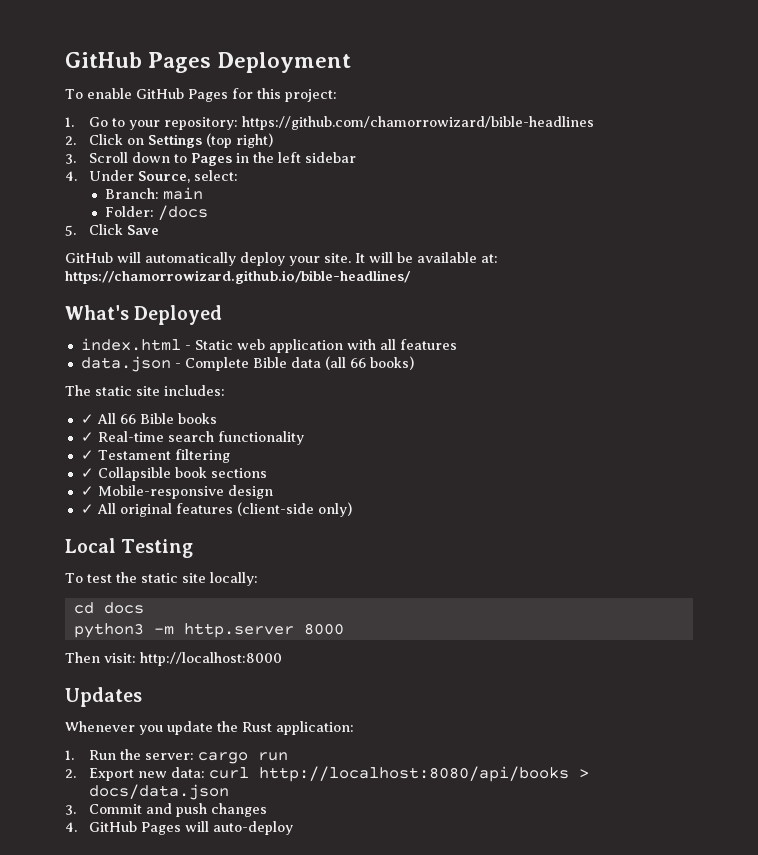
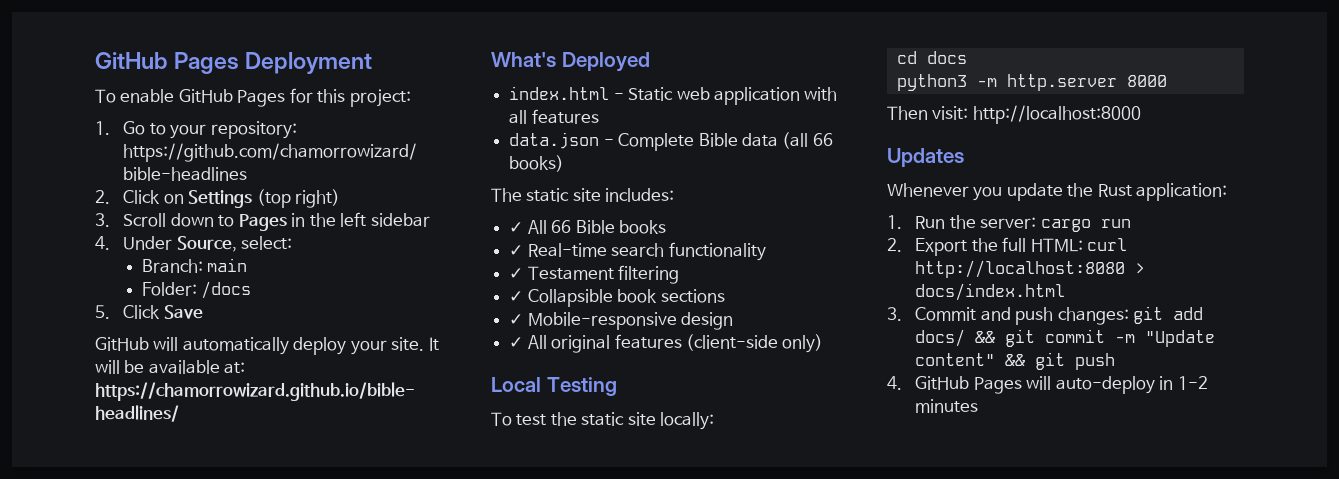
- 2. Export new data: curl http://localhost:8080/api/books > docs/data.json
- 3. Commit and push changes
+ 2. Export the full HTML: curl http://localhost:8080 > docs/index.html
+ 3. Commit and push changes: git add docs/ && git commit -m "Update content" && git push
- 4. GitHub Pages will auto-deploy
+ 4. GitHub Pages will auto-deploy in 1-2 minutes

